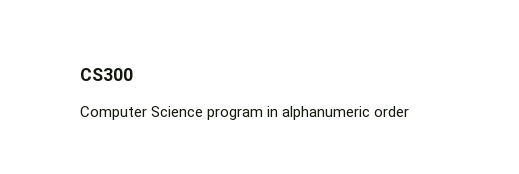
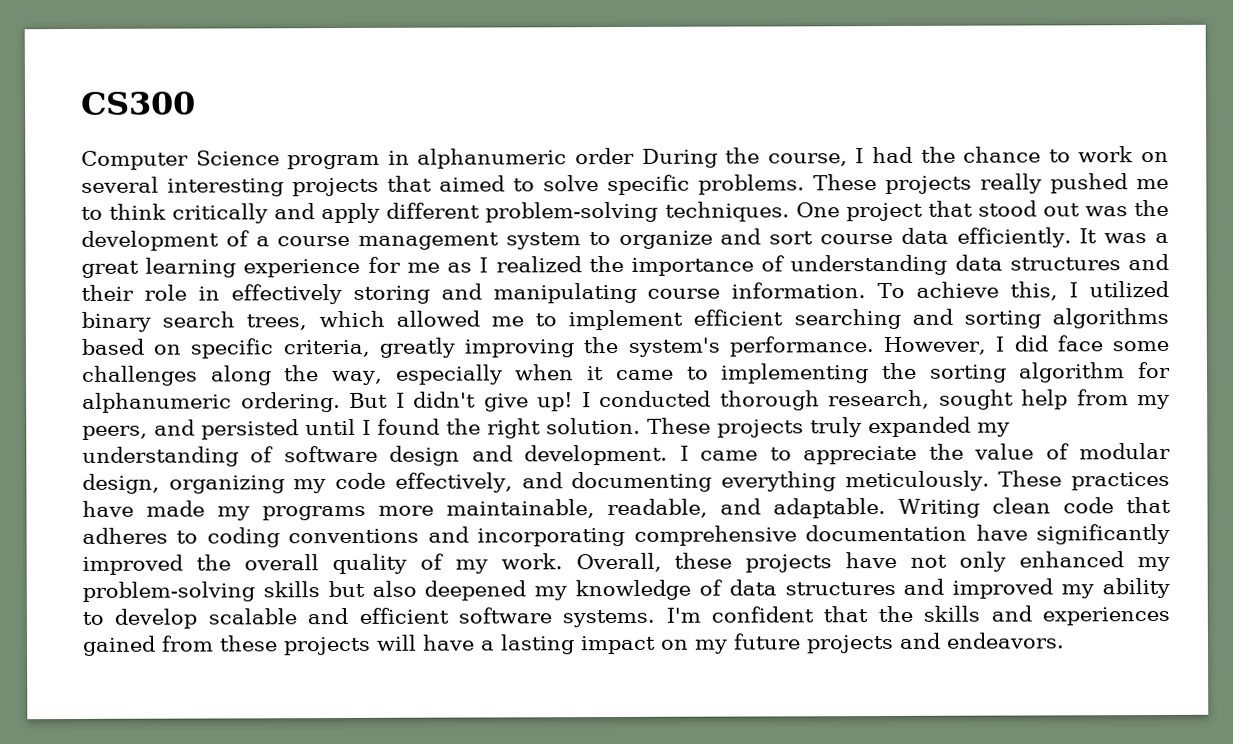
- Computer Science program in alphanumeric order
+ Computer Science program in alphanumeric order During the course, I had the chance to work on several interesting projects that aimed to solve specific problems. These projects really pushed me to think critically and apply different problem-solving techniques. One project that stood out was the development of a course management system to organize and sort course data efficiently. It was a great learning experience for me as I realized the importance of understanding data structures and their role in effectively storing and manipulating course information. To achieve this, I utilized binary search trees, which allowed me to implement efficient searching and sorting algorithms based on specific criteria, greatly improving the system's performance. However, I did face some challenges along the way, especially when it came to implementing the sorting algorithm for alphanumeric ordering. But I didn't give up! I conducted thorough research, sought help from my peers, and persisted until I found the right solution. These projects truly expanded my understanding of software design and development. I came to appreciate the value of modular design, organizing my code effectively, and documenting everything meticulously. These practices have made my programs more maintainable, readable, and adaptable. Writing clean code that adheres to coding conventions and incorporating comprehensive documentation have significantly improved the overall quality of my work. Overall, these projects have not only enhanced my problem-solving skills but also deepened my knowledge of data structures and improved my ability to develop scalable and efficient software systems. I'm confident that the skills and experiences gained from these projects will have a lasting impact on my future projects and endeavors.

